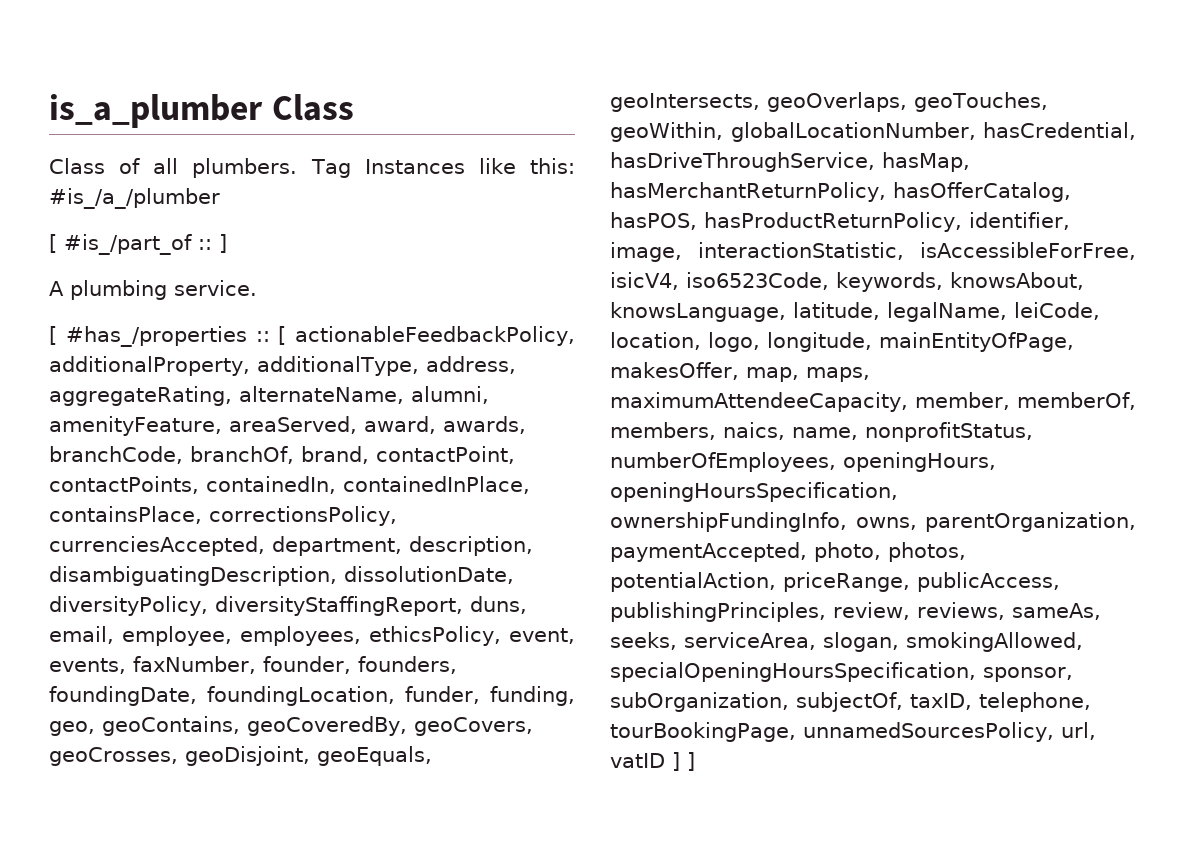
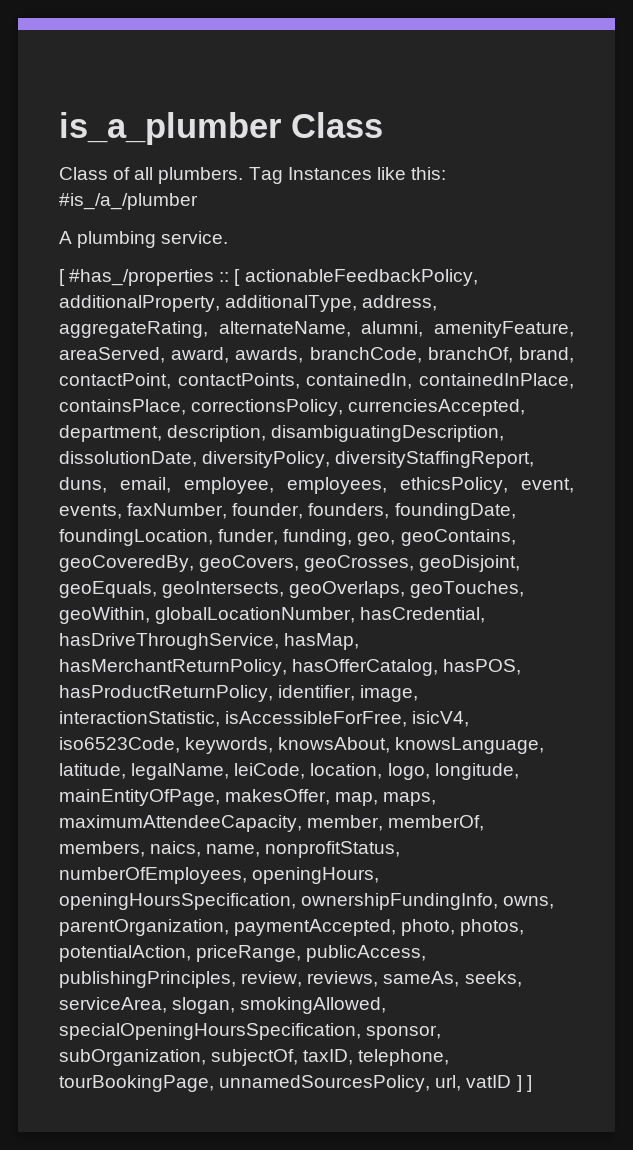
- [ #is_/part_of :: ]

